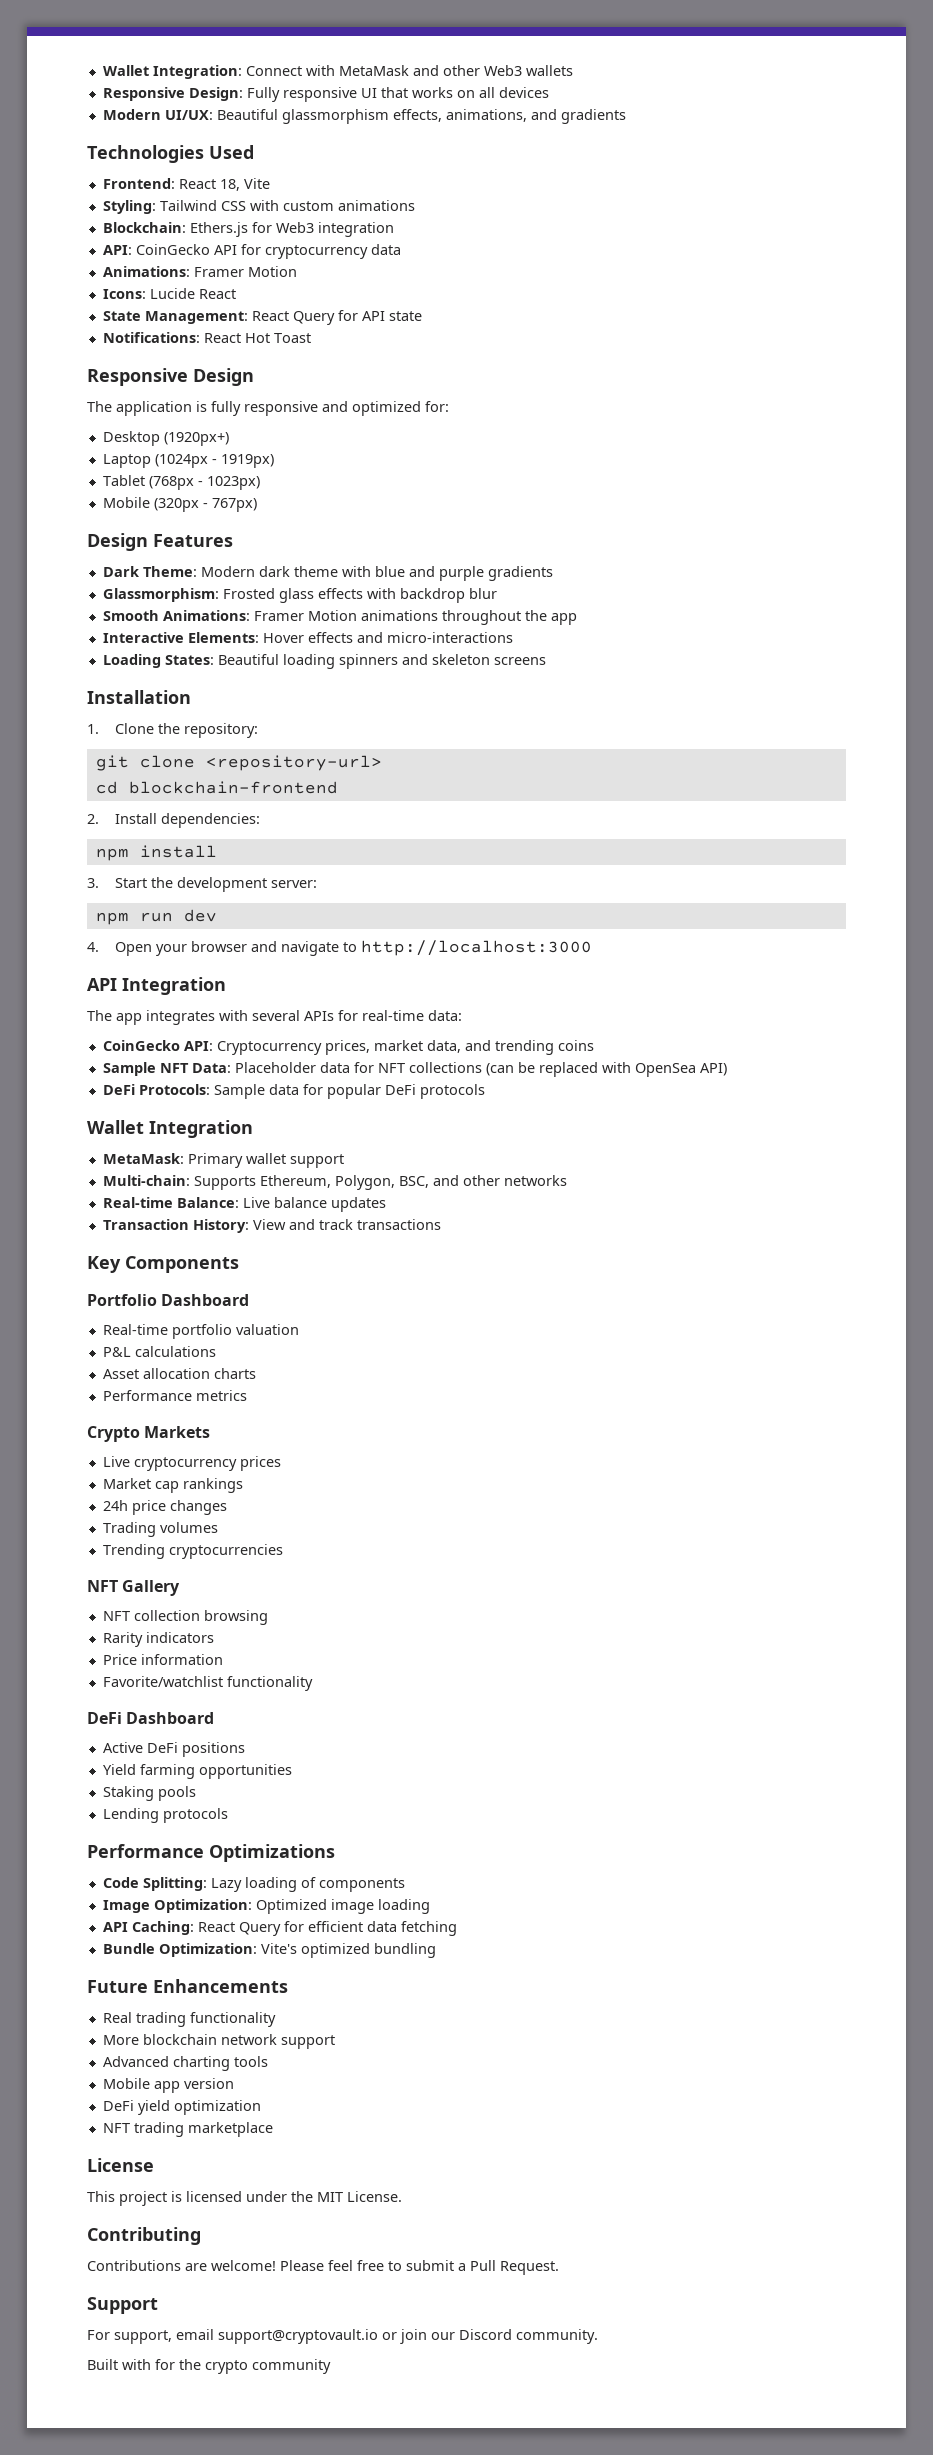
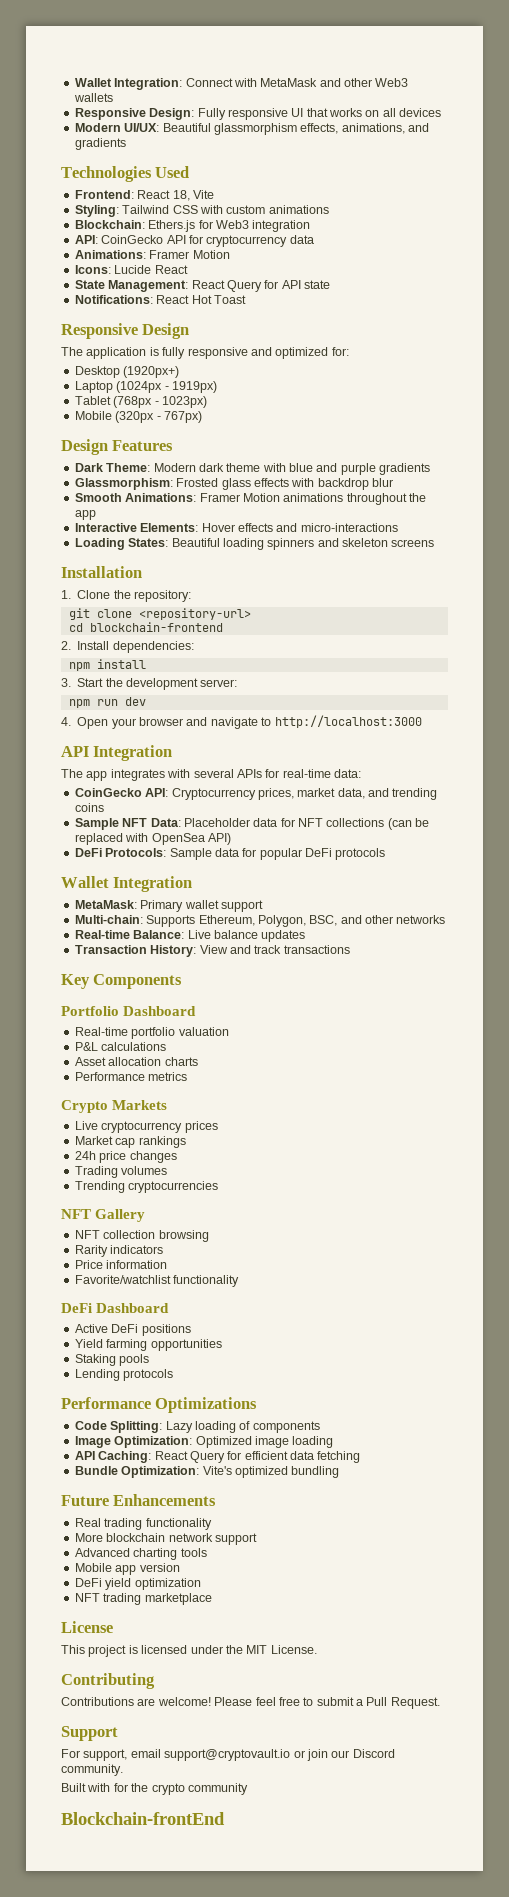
+ Blockchain-frontEnd

